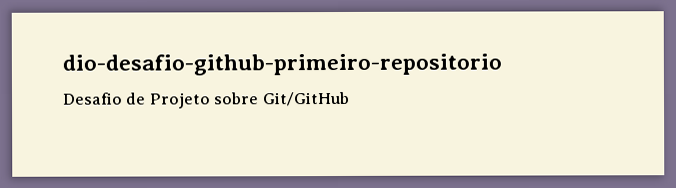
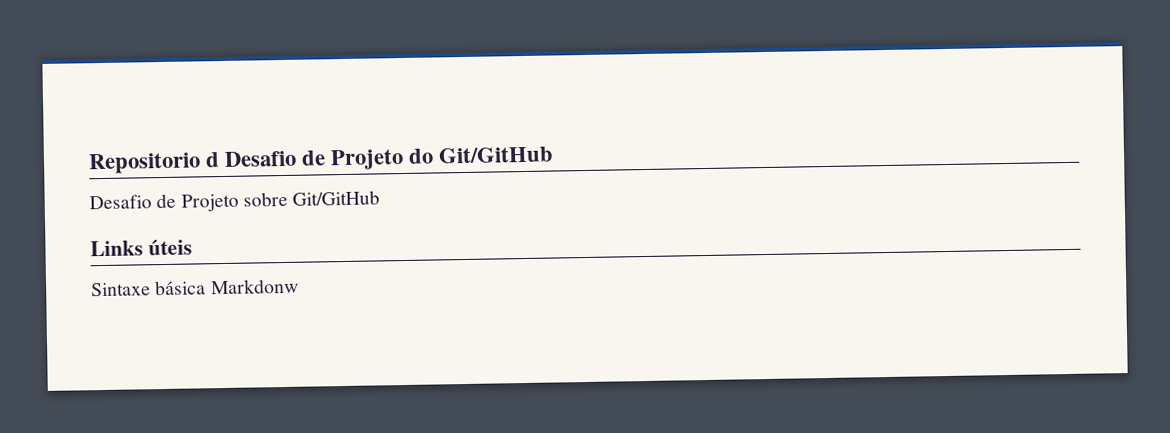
- dio-desafio-github-primeiro-repositorio
+ Repositorio d Desafio de Projeto do Git/GitHub
+ Links úteis
+ Sintaxe básica Markdonw

